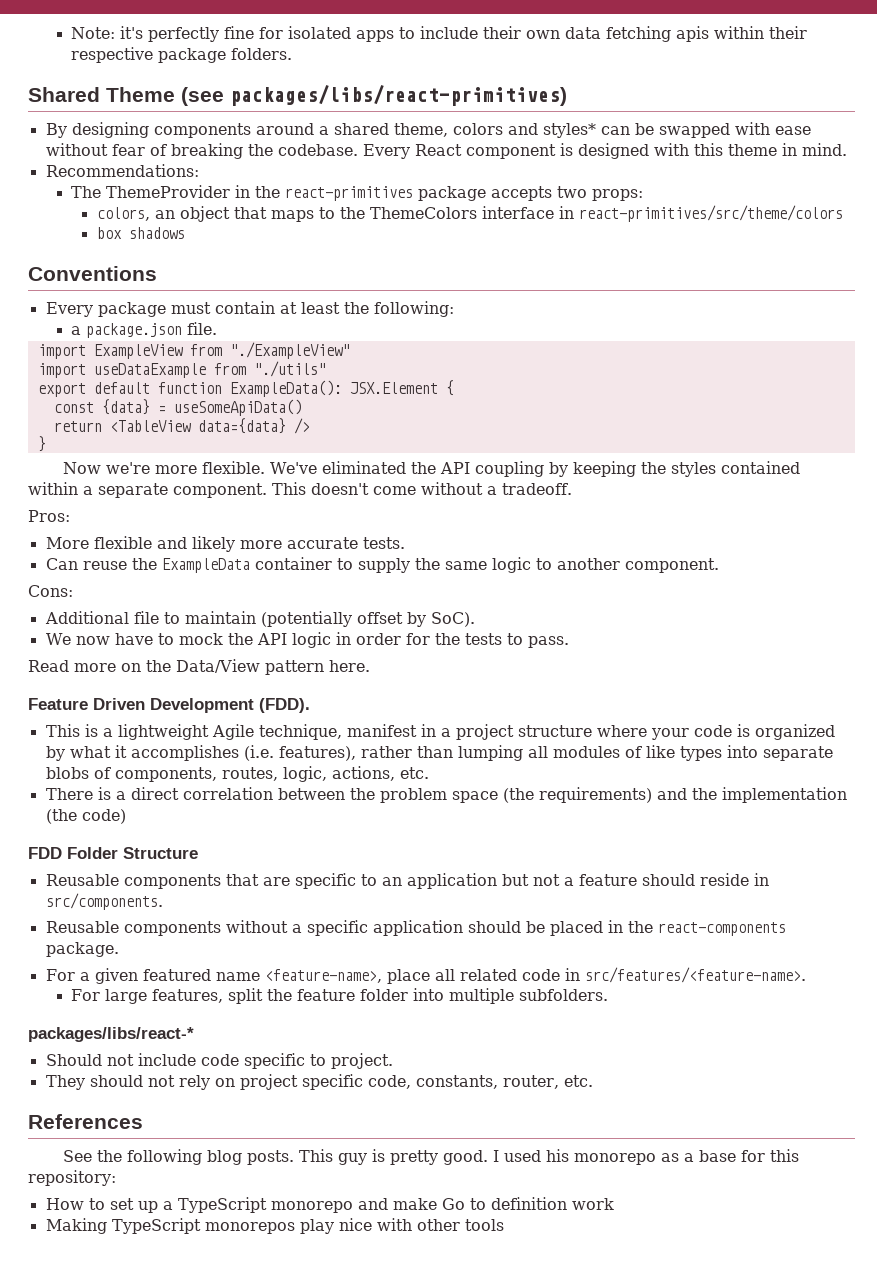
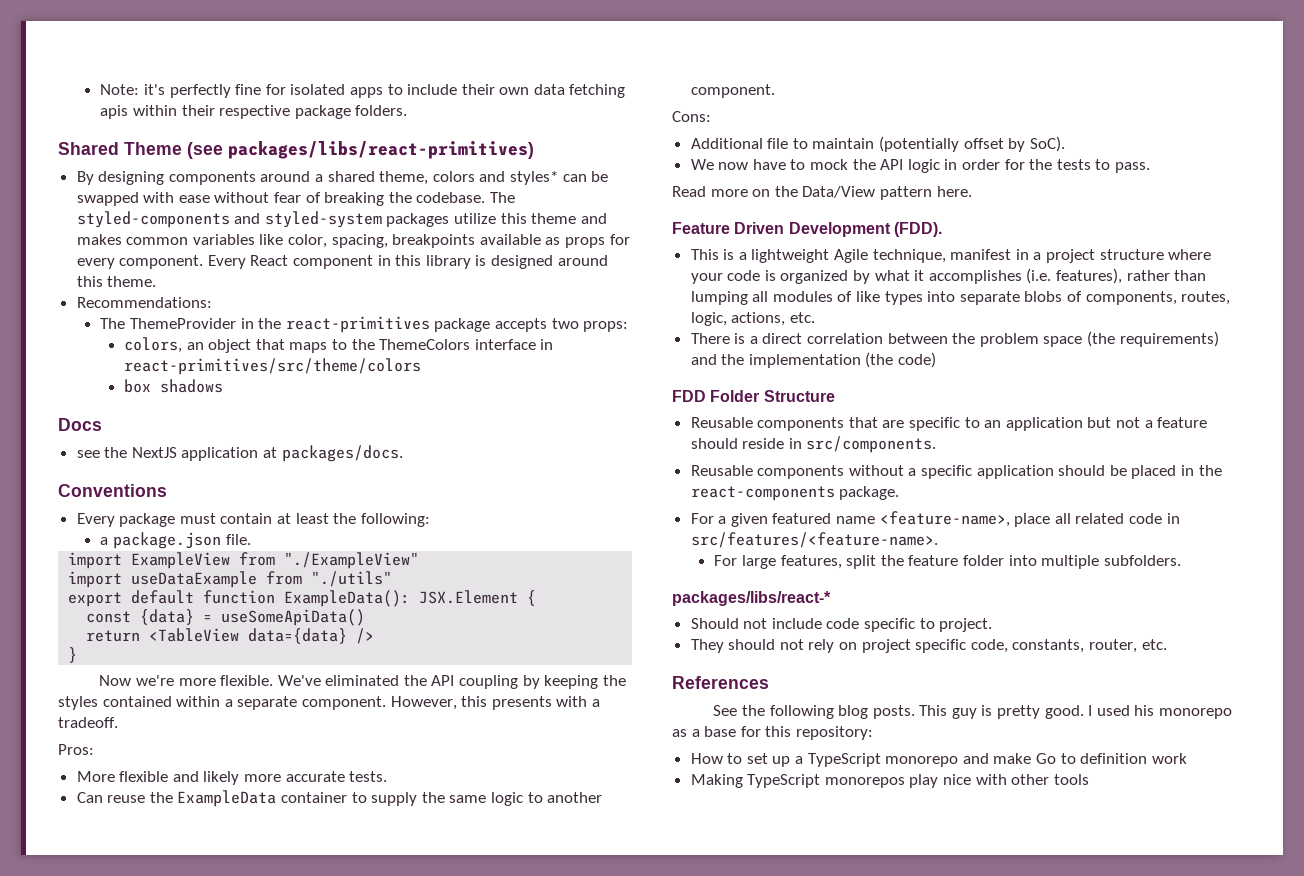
- Every React component is designed with this theme in mind.
+ The styled-components and styled-system packages utilize this theme and makes common variables like color, spacing, breakpoints available as props for every component. Every React component in this library is designed around this theme.
+ Docs
+ see the NextJS application at packages/docs.
- This doesn't come without a tradeoff.
+ However, this presents with a tradeoff.

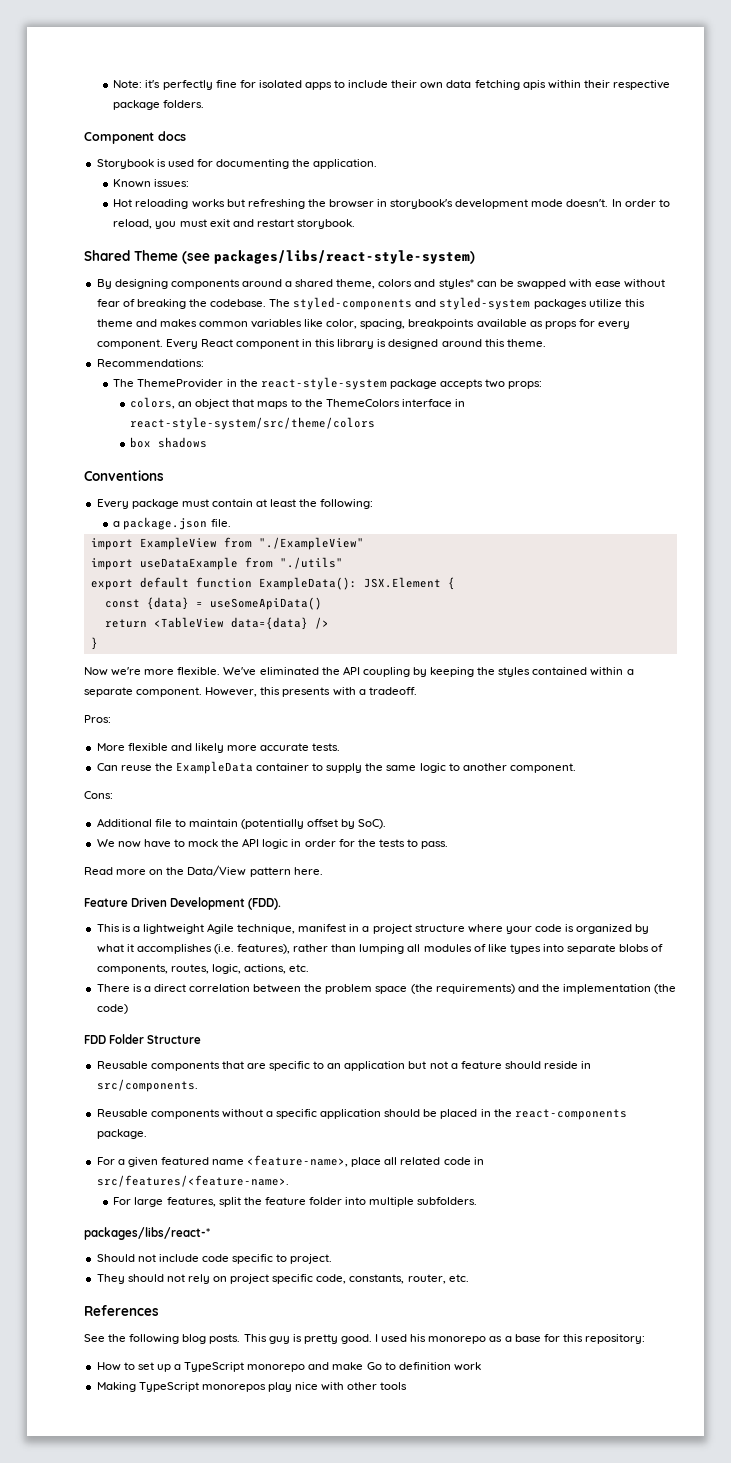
+ Component docs
+ Storybook is used for documenting the application.
+ Known issues:
+ Hot reloading works but refreshing the browser in storybook's development mode doesn't. In order to reload, you must exit and restart storybook.
- Shared Theme (see packages/libs/react-primitives)
+ Shared Theme (see packages/libs/react-style-system)
- The ThemeProvider in the react-primitives package accepts two props:
+ The ThemeProvider in the react-style-system package accepts two props:
- colors, an object that maps to the ThemeColors interface in react-primitives/src/theme/colors
+ colors, an object that maps to the ThemeColors interface in react-style-system/src/theme/colors
- Docs
- see the NextJS application at packages/docs.

